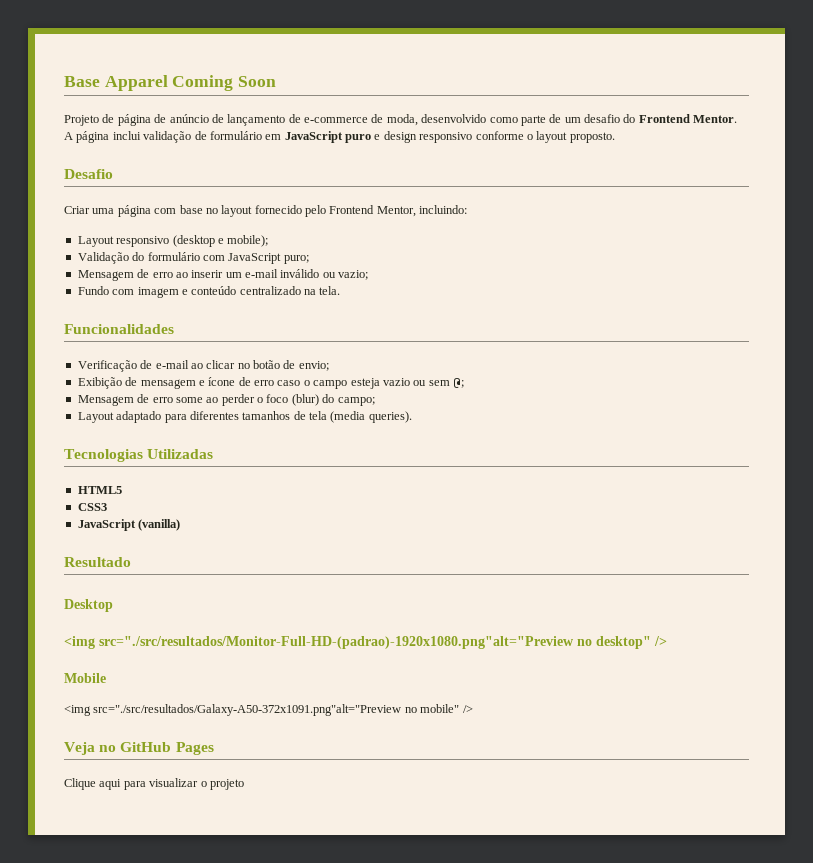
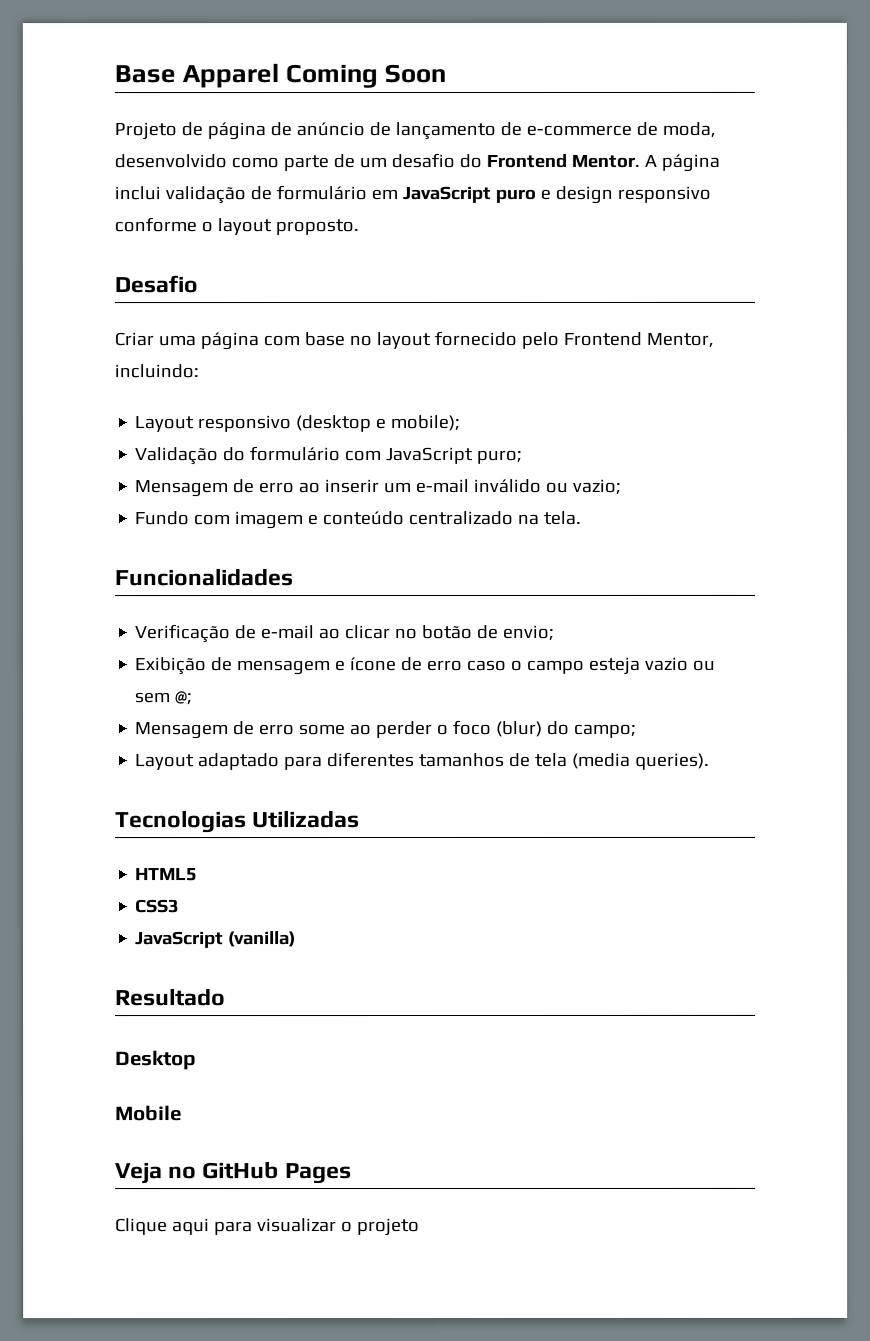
- <img src="./src/resultados/Monitor-Full-HD-(padrao)-1920x1080.png"alt="Preview no desktop" />
  Mobile
- <img src="./src/resultados/Galaxy-A50-372x1091.png"alt="Preview no mobile" />

